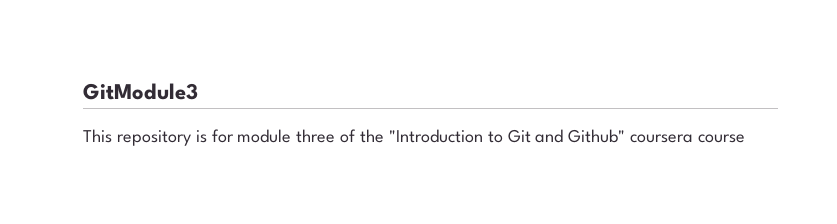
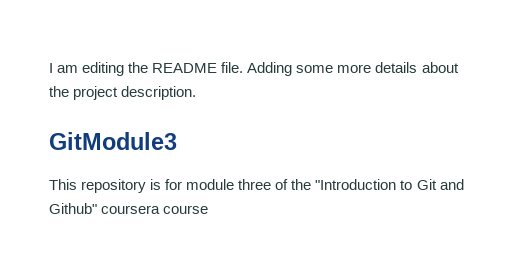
+ I am editing the README file. Adding some more details about the project description.

